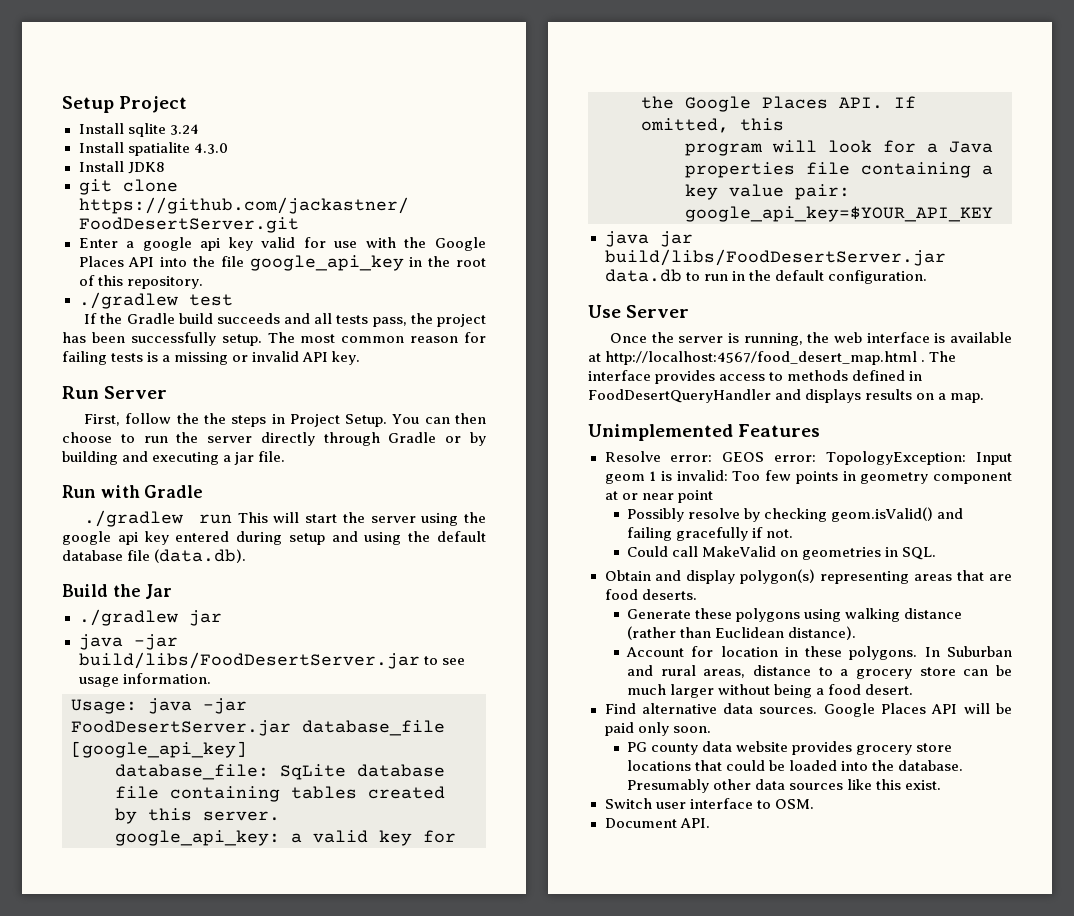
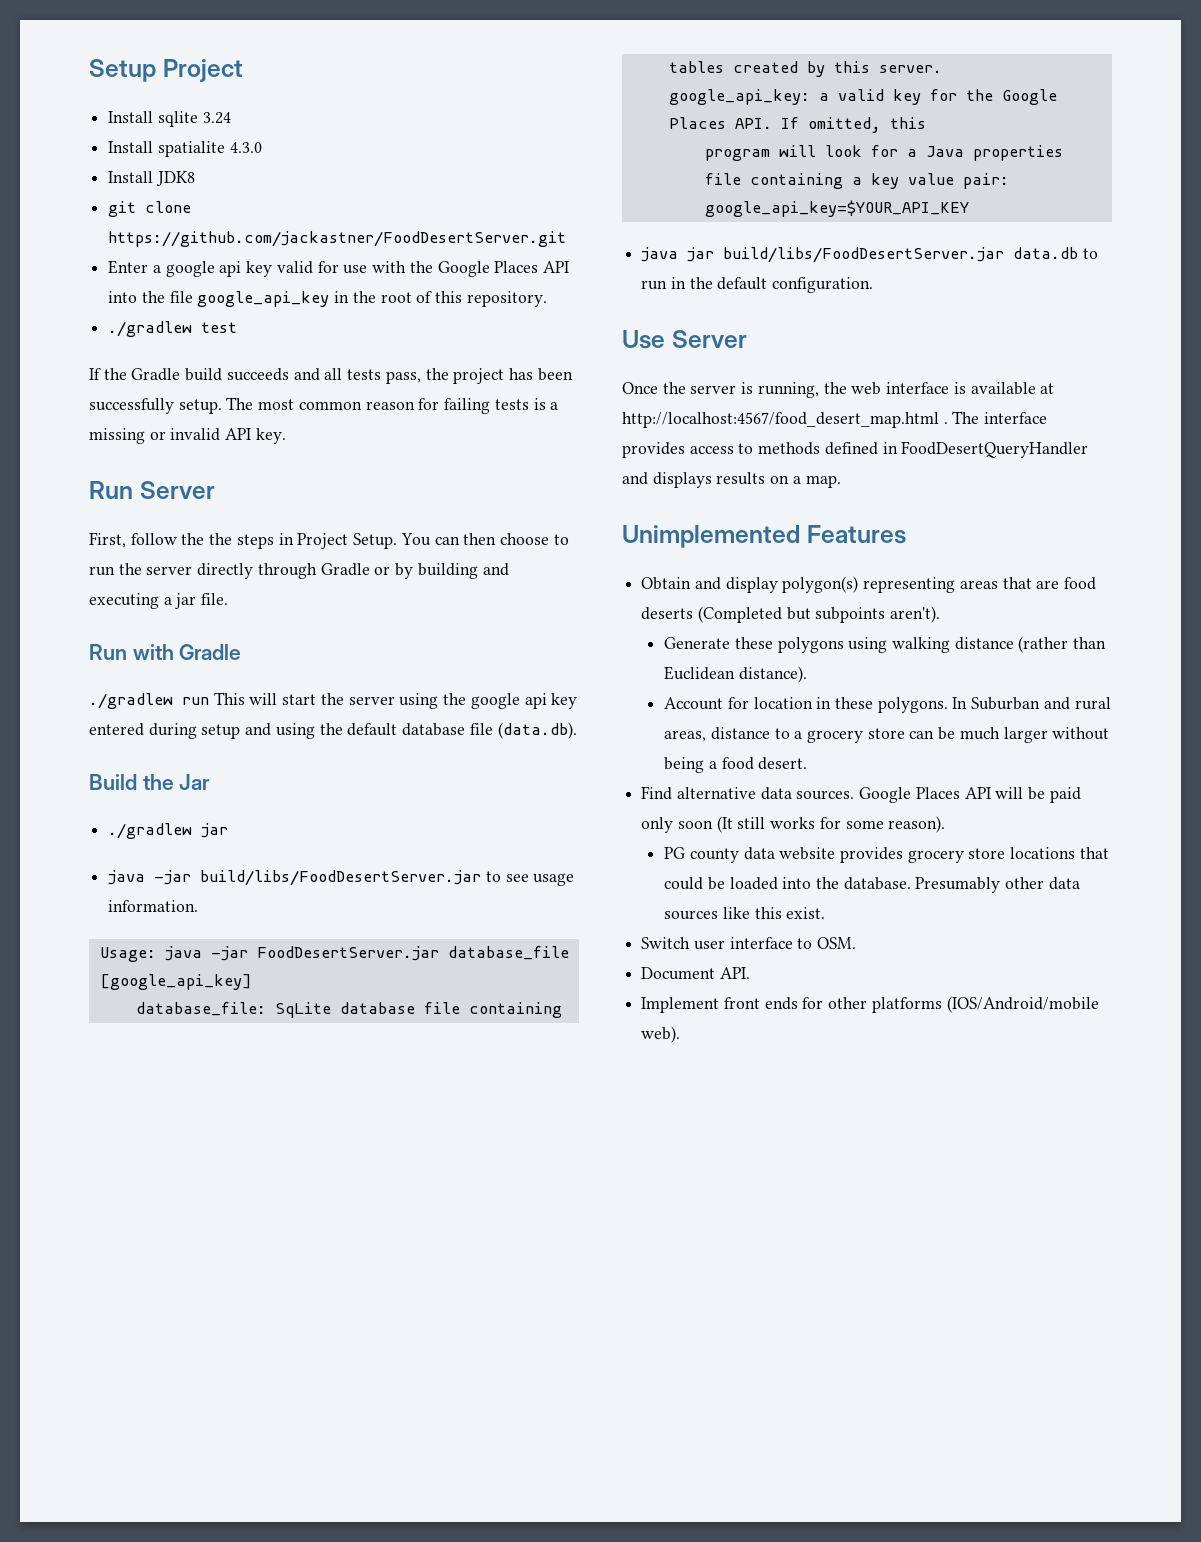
- Resolve error: GEOS error: TopologyException: Input geom 1 is invalid: Too few points in geometry component at or near point
- Possibly resolve by checking geom.isValid() and failing gracefully if not.
- Could call MakeValid on geometries in SQL.
- Obtain and display polygon(s) representing areas that are food deserts.
+ Obtain and display polygon(s) representing areas that are food deserts (Completed but subpoints aren't).
- Google Places API will be paid only soon.
+ Google Places API will be paid only soon (It still works for some reason).
+ Implement front ends for other platforms (IOS/Android/mobile web).

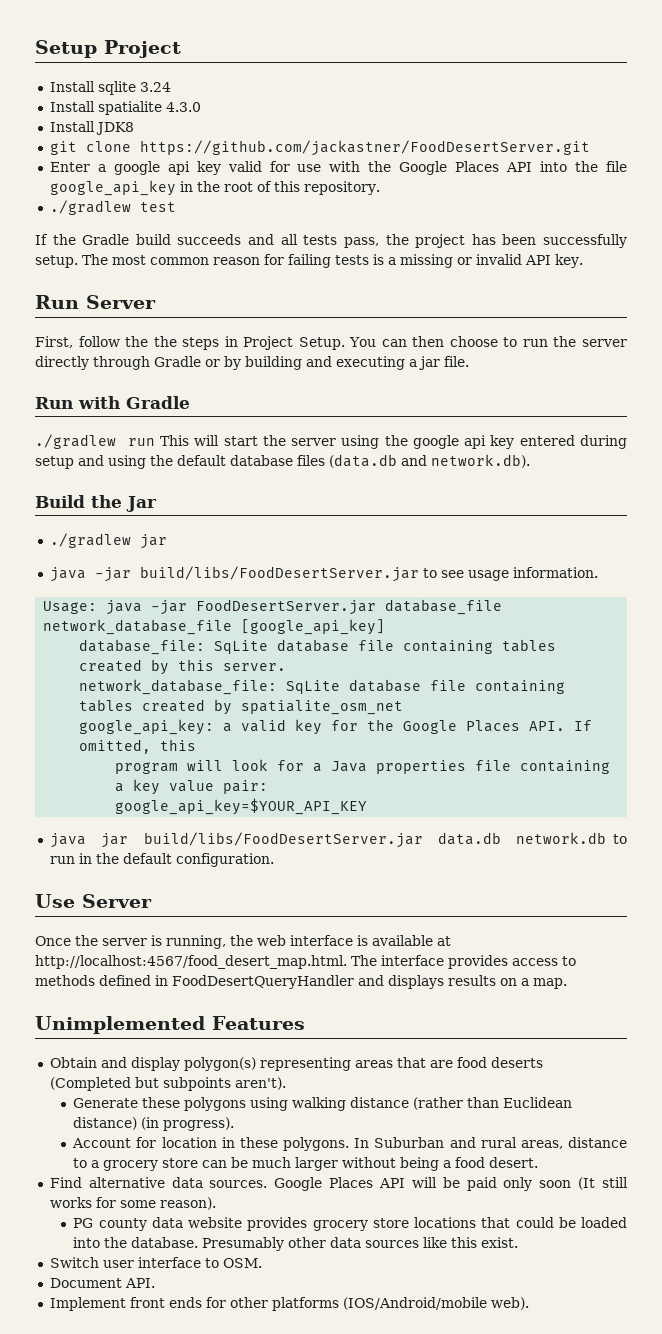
- ./gradlew run This will start the server using the google api key entered during setup and using the default database file (data.db).
+ ./gradlew run This will start the server using the google api key entered during setup and using the default database files (data.db and network.db).
- Usage: java -jar FoodDesertServer.jar database_file [google_api_key]
+ Usage: java -jar FoodDesertServer.jar database_file network_database_file [google_api_key]
+ network_database_file: SqLite database file containing tables created by spatialite_osm_net
- java jar build/libs/FoodDesertServer.jar data.db to run in the default configuration.
+ java jar build/libs/FoodDesertServer.jar data.db network.db to run in the default configuration.
- Once the server is running, the web interface is available at http://localhost:4567/food_desert_map.html . The interface provides access to methods defined in FoodDesertQueryHandler and displays results on a map.
+ Once the server is running, the web interface is available at http://localhost:4567/food_desert_map.html. The interface provides access to methods defined in FoodDesertQueryHandler and displays results on a map.
- Generate these polygons using walking distance (rather than Euclidean distance).
+ Generate these polygons using walking distance (rather than Euclidean distance) (in progress).

